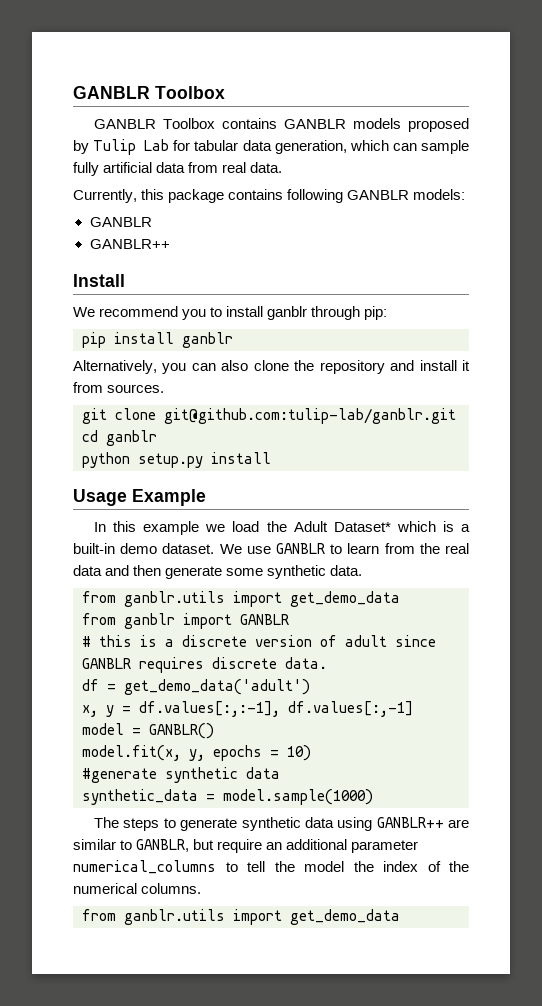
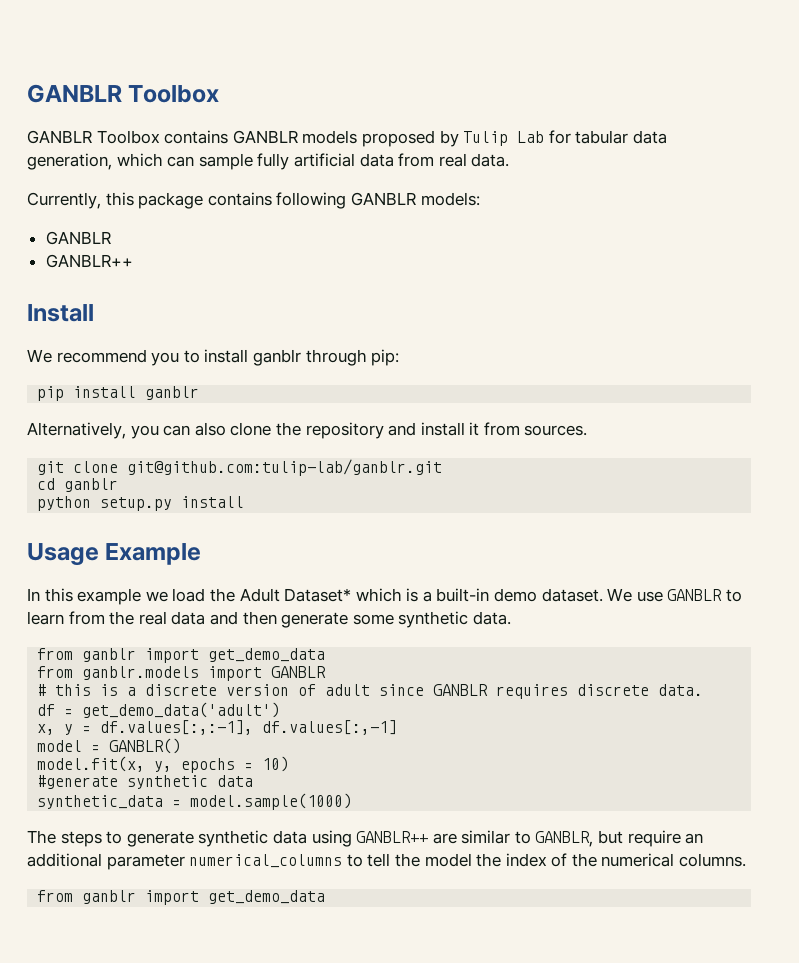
  We use GANBLR to learn from the real data and then generate some synthetic data.
- from ganblr.utils import get_demo_data
+ from ganblr import get_demo_data
- from ganblr import GANBLR
+ from ganblr.models import GANBLR
  The steps to generate synthetic data using GANBLR++ are similar to GANBLR, but require an additional parameter numerical_columns to tell the model the index of the numerical columns.
- from ganblr.utils import get_demo_data
+ from ganblr import get_demo_data

